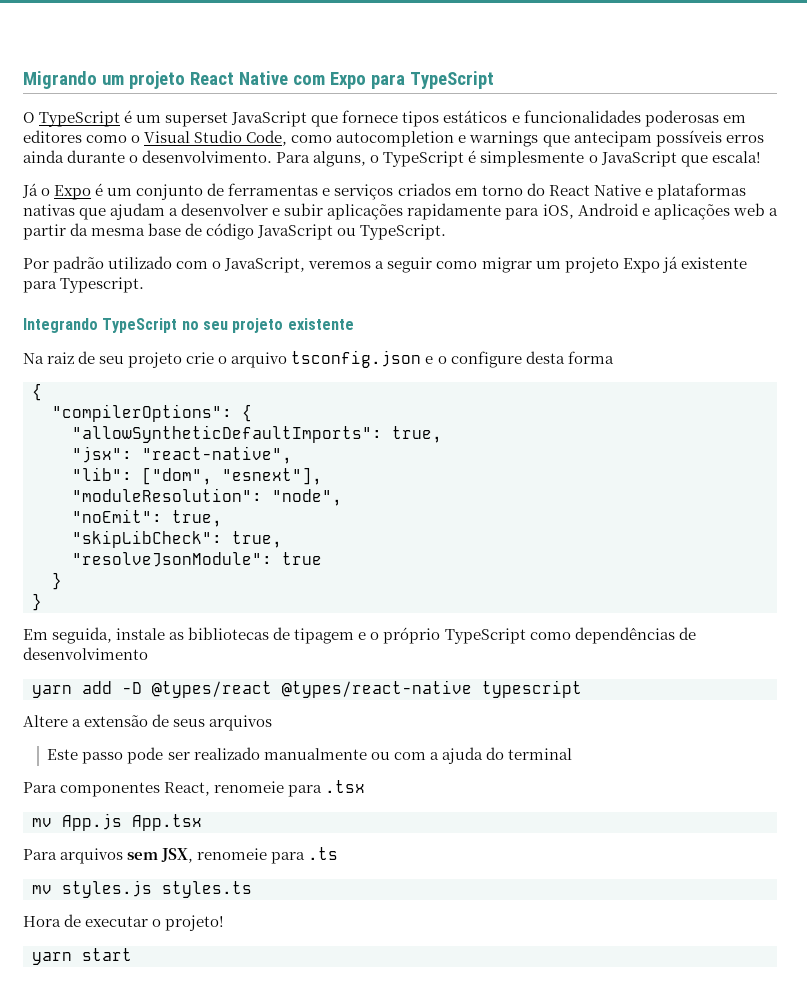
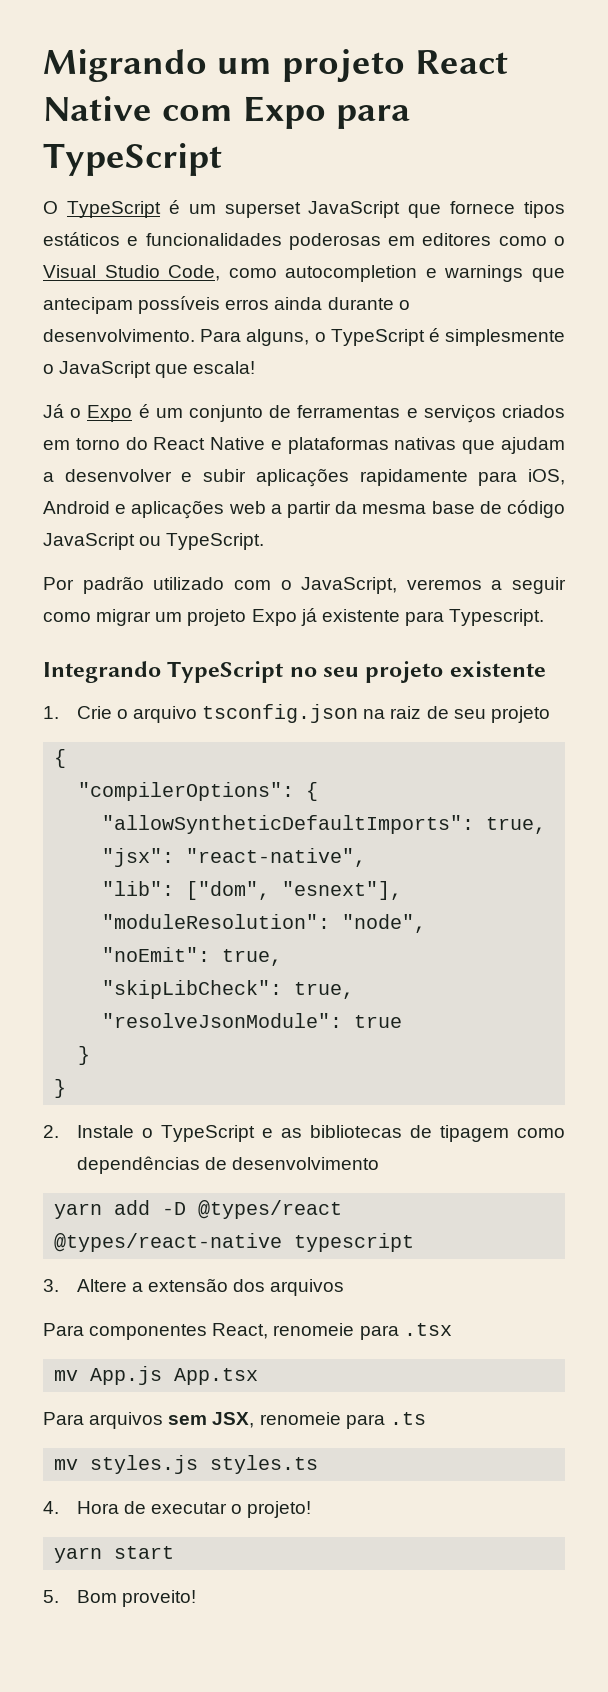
- Na raiz de seu projeto crie o arquivo tsconfig.json e o configure desta forma
+ 1. Crie o arquivo tsconfig.json na raiz de seu projeto
- Em seguida, instale as bibliotecas de tipagem e o próprio TypeScript como dependências de desenvolvimento
+ 2. Instale o TypeScript e as bibliotecas de tipagem como dependências de desenvolvimento
- Altere a extensão de seus arquivos
- Este passo pode ser realizado manualmente ou com a ajuda do terminal
+ 3. Altere a extensão dos arquivos
- Hora de executar o projeto!
+ 4. Hora de executar o projeto!
+ 5. Bom proveito!

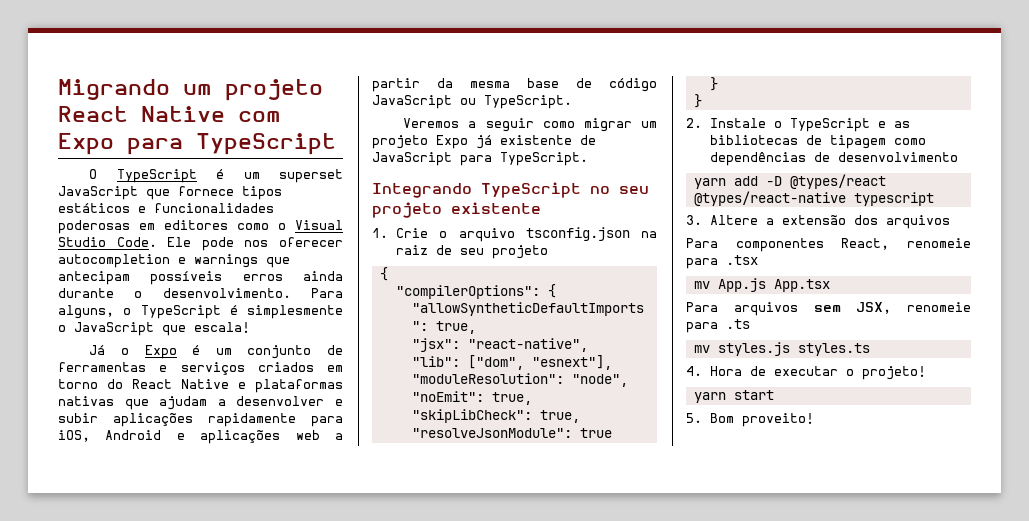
- O TypeScript é um superset JavaScript que fornece tipos estáticos e funcionalidades poderosas em editores como o Visual Studio Code, como autocompletion e warnings que antecipam possíveis erros ainda durante o desenvolvimento.
+ O TypeScript é um superset JavaScript que fornece tipos estáticos e funcionalidades poderosas em editores como o Visual Studio Code. Ele pode nos oferecer autocompletion e warnings que antecipam possíveis erros ainda durante o desenvolvimento.
- Por padrão utilizado com o JavaScript, veremos a seguir como migrar um projeto Expo já existente para Typescript.
+ Veremos a seguir como migrar um projeto Expo já existente de JavaScript para TypeScript.

